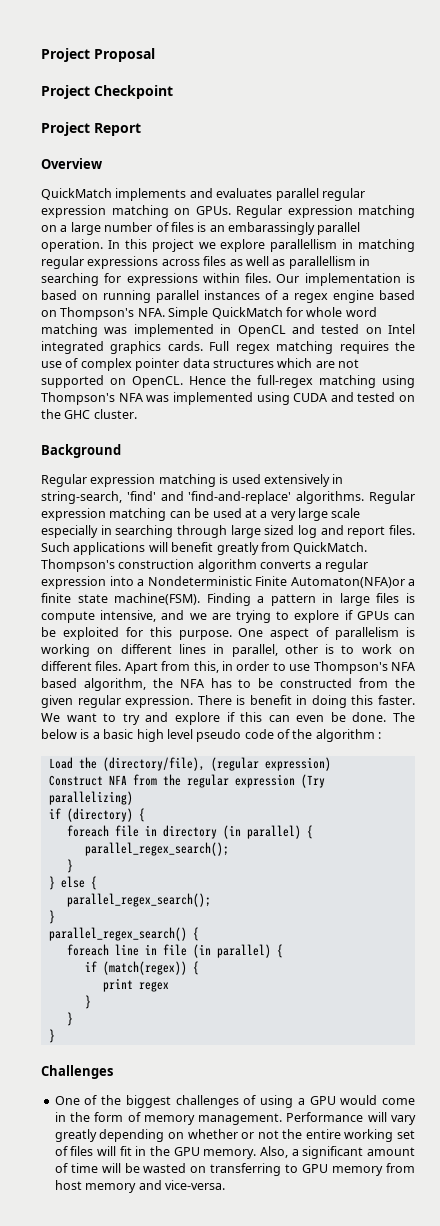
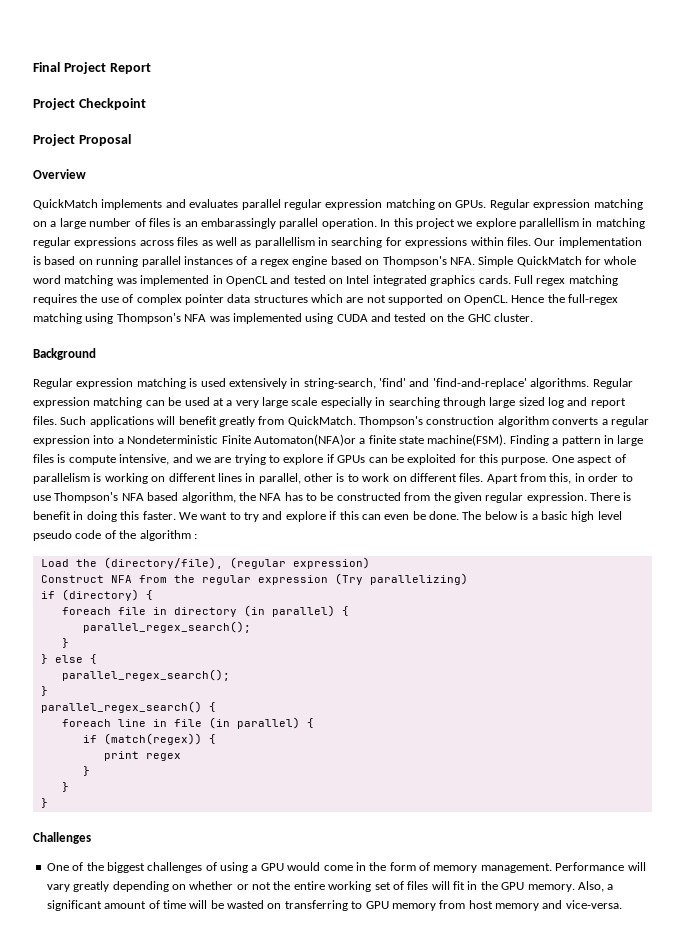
- Project Proposal
+ Final Project Report
- Project Report
+ Project Proposal

